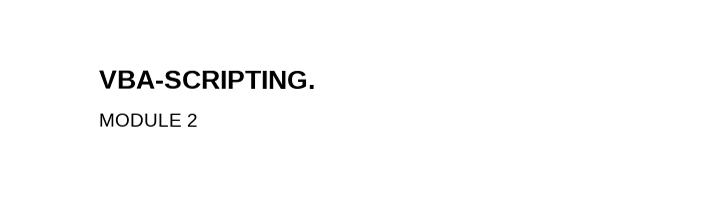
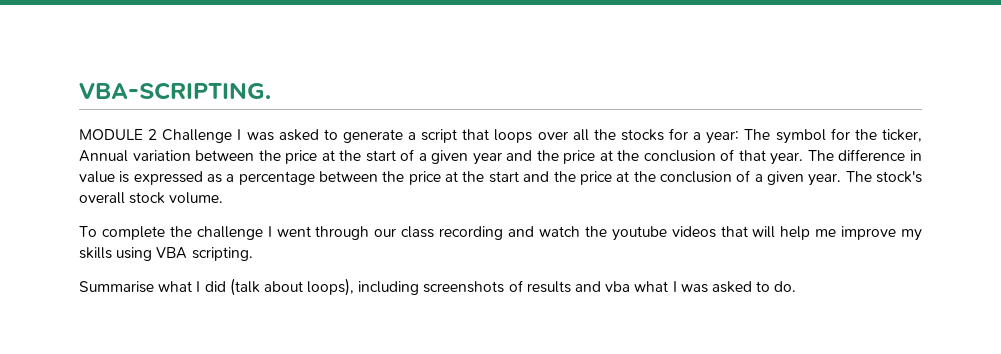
- MODULE 2
+ MODULE 2 Challenge I was asked to generate a script that loops over all the stocks for a year: The symbol for the ticker, Annual variation between the price at the start of a given year and the price at the conclusion of that year. The difference in value is expressed as a percentage between the price at the start and the price at the conclusion of a given year. The stock's overall stock volume.
+ To complete the challenge I went through our class recording and watch the youtube videos that will help me improve my skills using VBA scripting.
+ Summarise what I did (talk about loops), including screenshots of results and vba what I was asked to do.

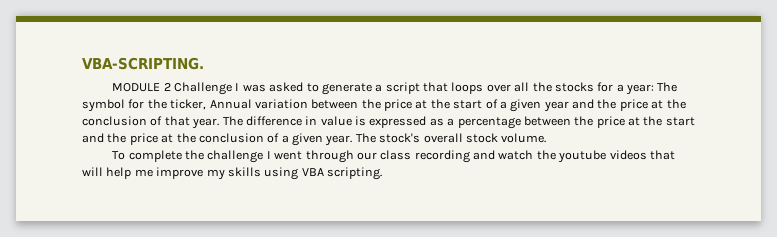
- Summarise what I did (talk about loops), including screenshots of results and vba what I was asked to do.

